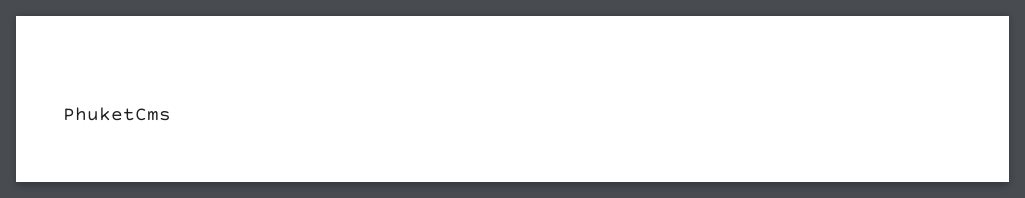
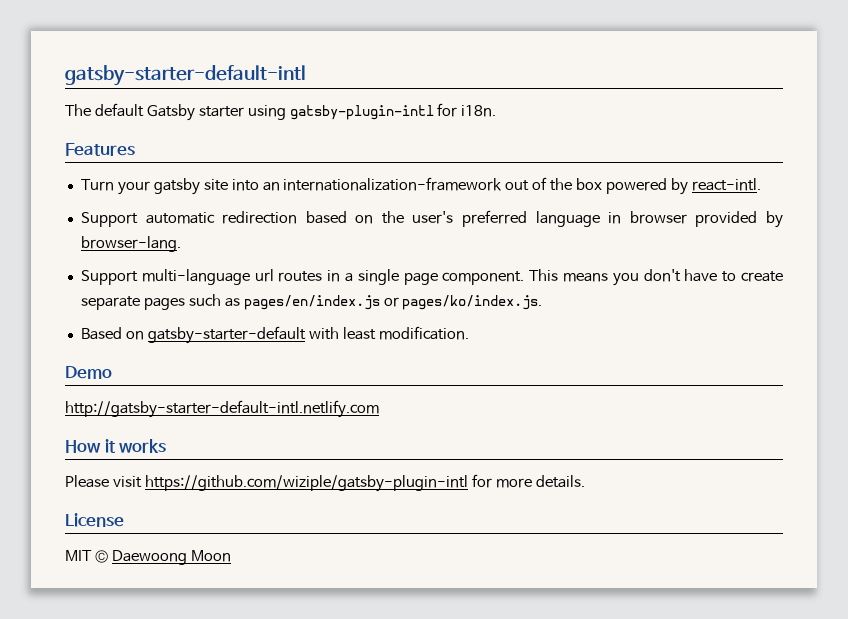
- PhuketCms
+ gatsby-starter-default-intl
+ The default Gatsby starter using gatsby-plugin-intl for i18n.
+ Features
+ Turn your gatsby site into an internationalization-framework out of the box powered by react-intl.
+ Support automatic redirection based on the user's preferred language in browser provided by browser-lang.
+ Support multi-language url routes in a single page component. This means you don't have to create separate pages such as pages/en/index.js or pages/ko/index.js.
+ Based on gatsby-starter-default with least modification.
+ Demo
+ http://gatsby-starter-default-intl.netlify.com
+ How it works
+ Please visit https://github.com/wiziple/gatsby-plugin-intl for more details.
+ License
+ MIT © Daewoong Moon

